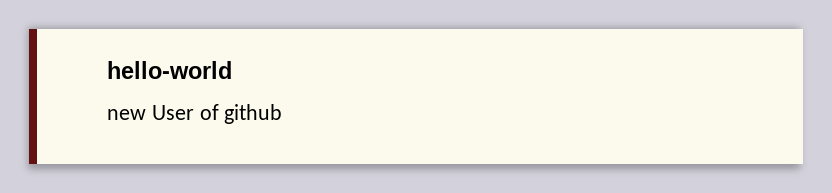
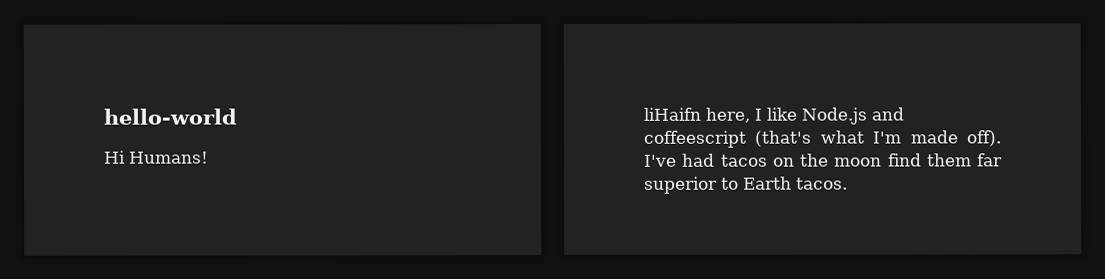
- new User of github
+ Hi Humans!
+ liHaifn here, I like Node.js and coffeescript (that's what I'm made off). I've had tacos on the moon find them far superior to Earth tacos.

